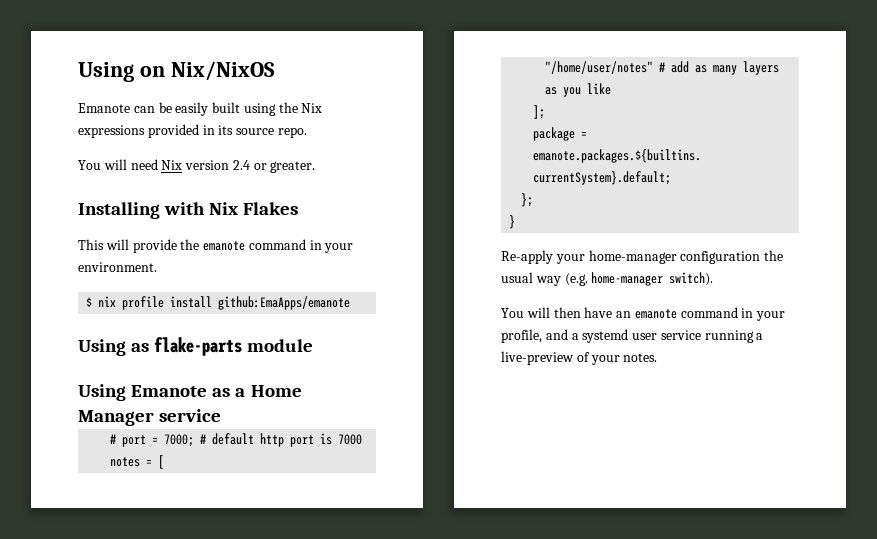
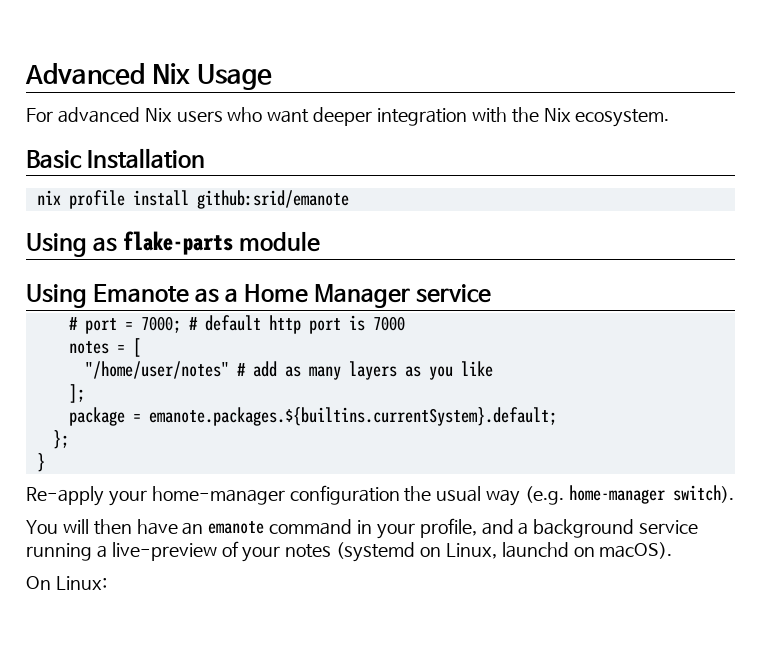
- Using on Nix/NixOS
- Emanote can be easily built using the Nix expressions provided in its source repo.
- You will need Nix version 2.4 or greater.
- Installing with Nix Flakes
- This will provide the emanote command in your environment.
- $ nix profile install github:EmaApps/emanote
+ Advanced Nix Usage
+ For advanced Nix users who want deeper integration with the Nix ecosystem.
+ Basic Installation
+ nix profile install github:srid/emanote
- You will then have an emanote command in your profile, and a systemd user service running a live-preview of your notes.
+ You will then have an emanote command in your profile, and a background service running a live-preview of your notes (systemd on Linux, launchd on macOS).
+ On Linux:

